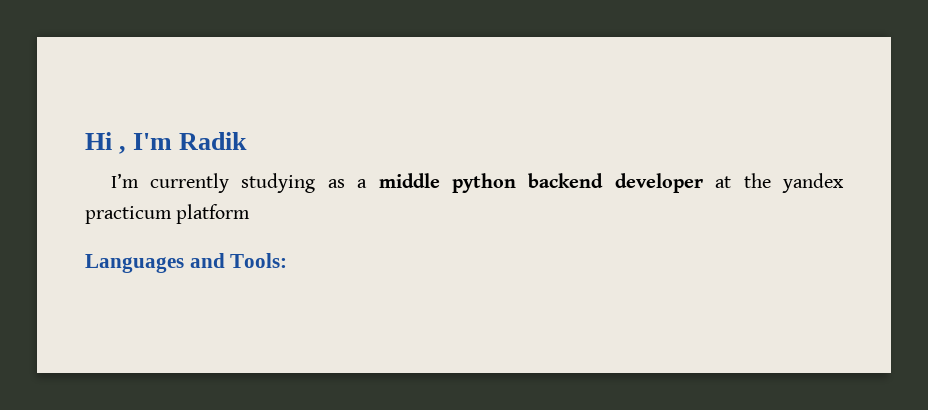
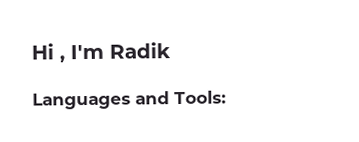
- I’m currently studying as a middle python backend developer at the yandex practicum platform

